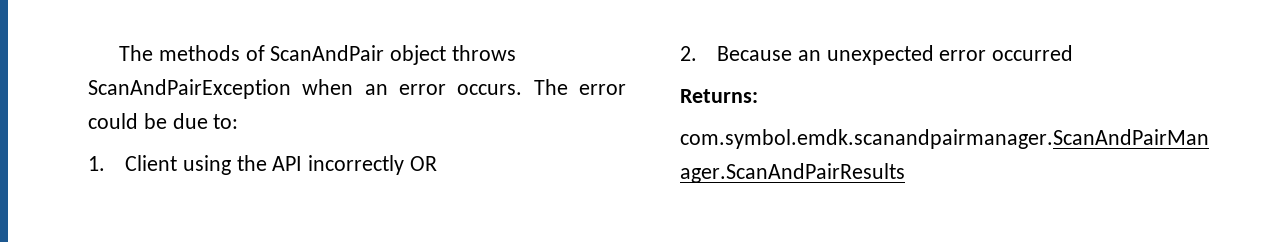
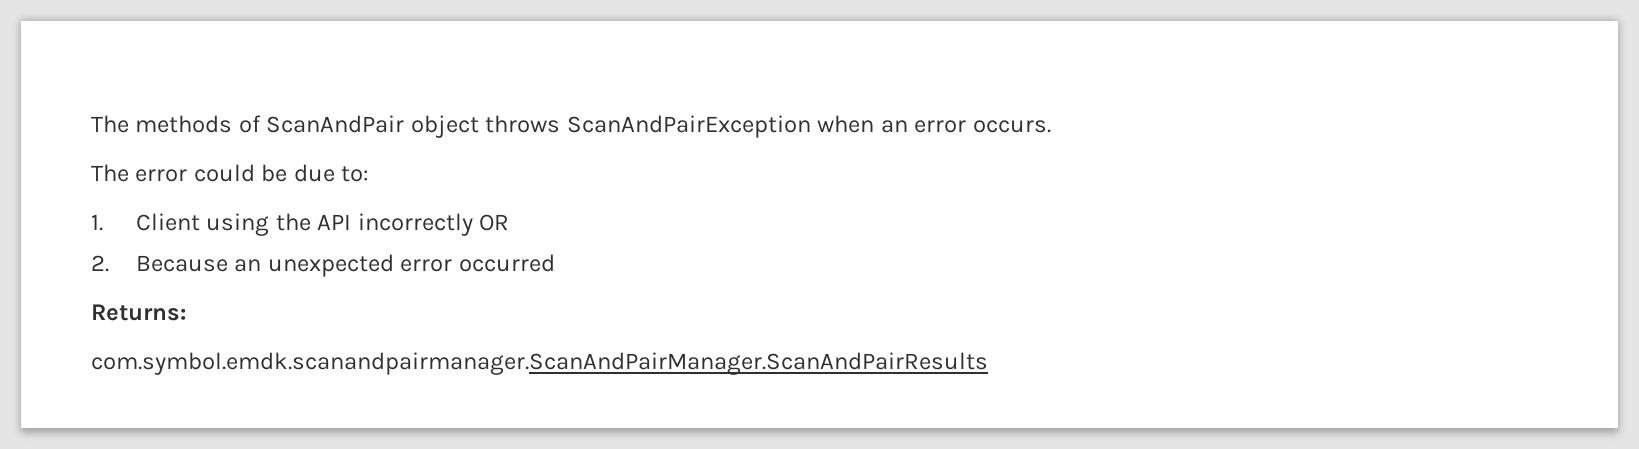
- The methods of ScanAndPair object throws ScanAndPairException when an error occurs. The error could be due to:
+ The methods of ScanAndPair object throws ScanAndPairException when an error occurs.
+ The error could be due to:

